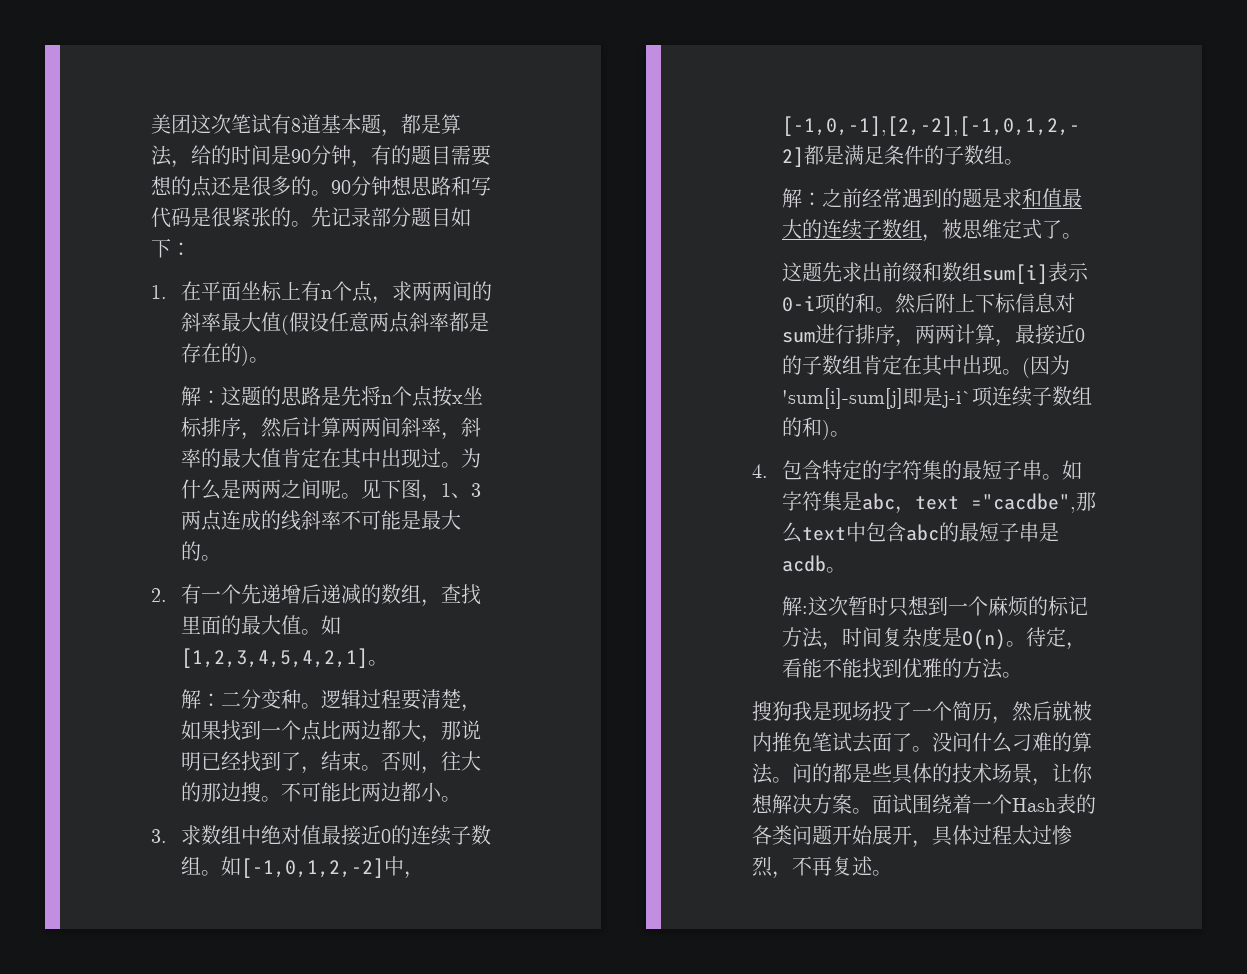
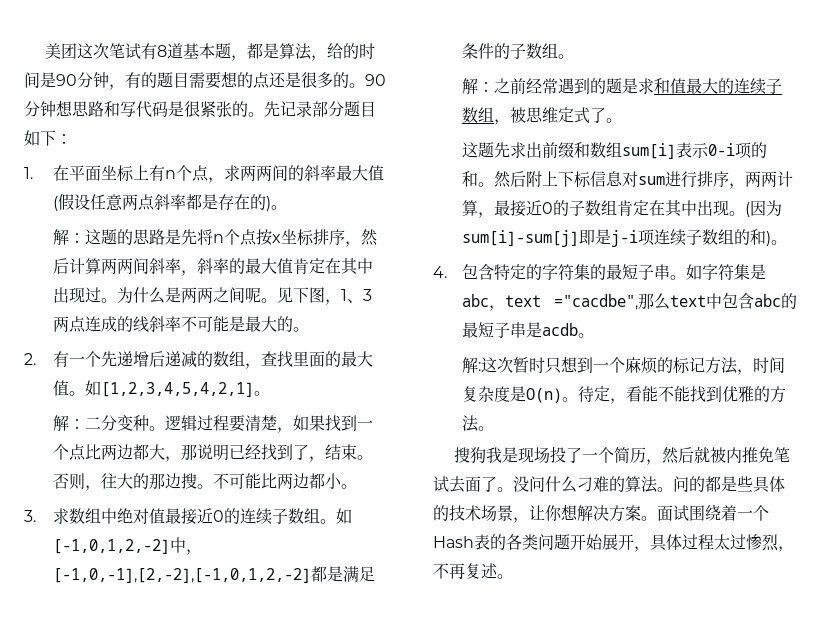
- (因为'sum[i]-sum[j]即是j-i`项连续子数组的和)。
+ (因为sum[i]-sum[j]即是j-i项连续子数组的和)。

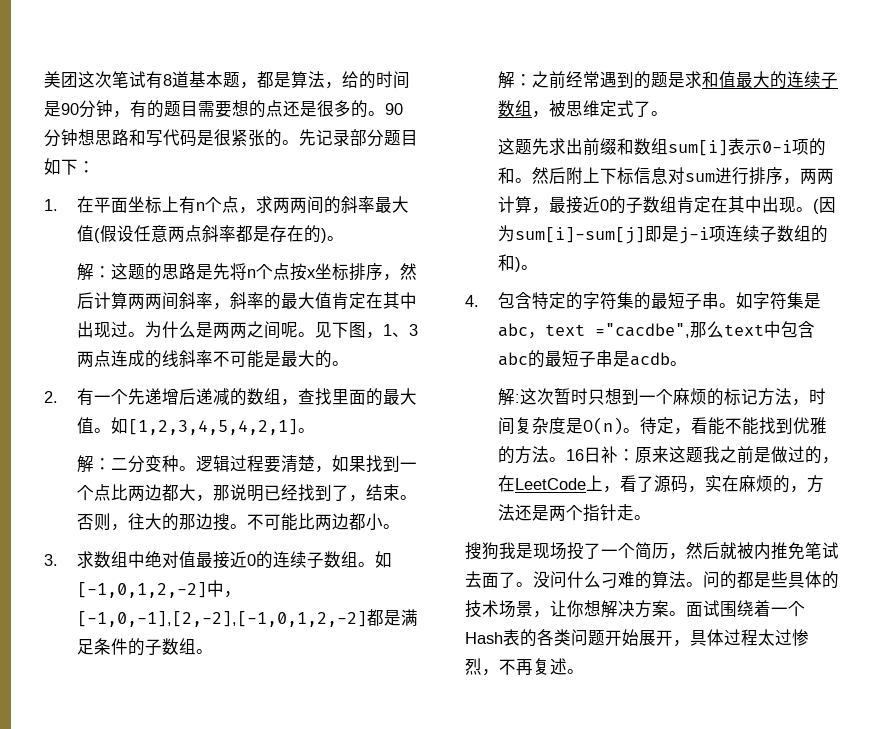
+ 16日补：原来这题我之前是做过的，在LeetCode上，看了源码，实在麻烦的，方法还是两个指针走。

